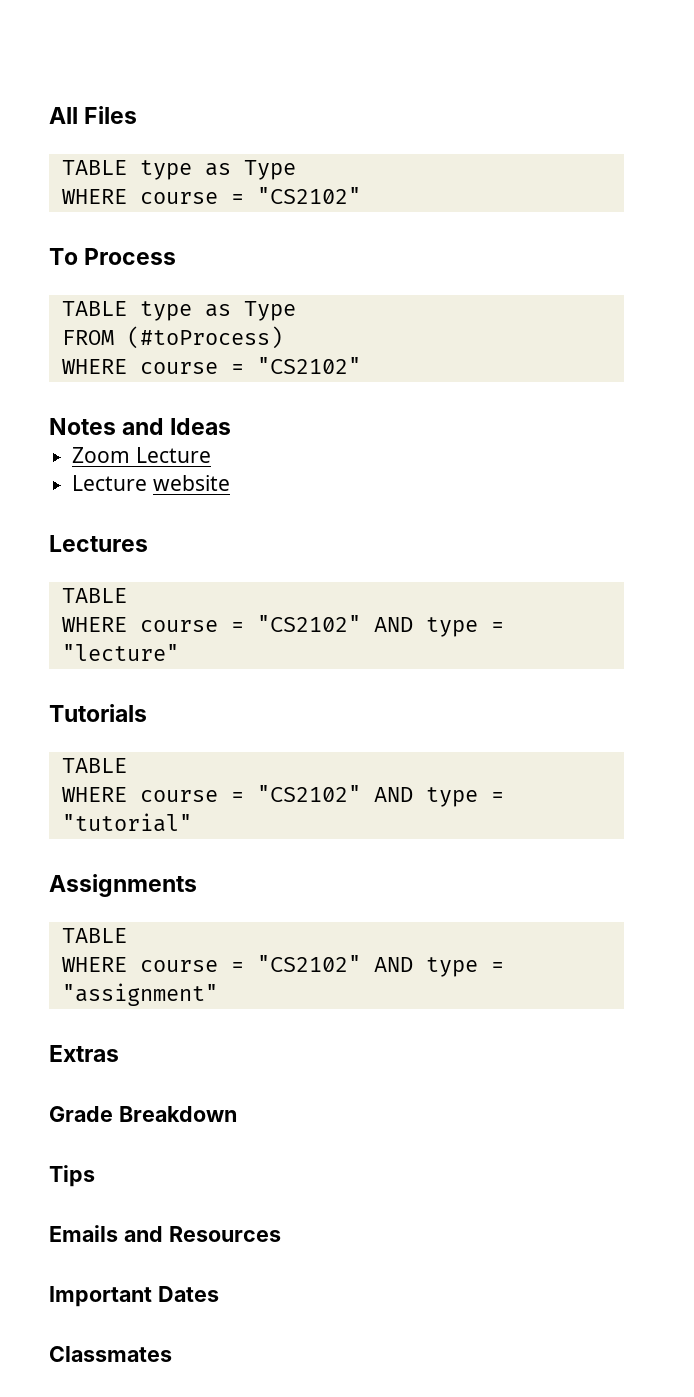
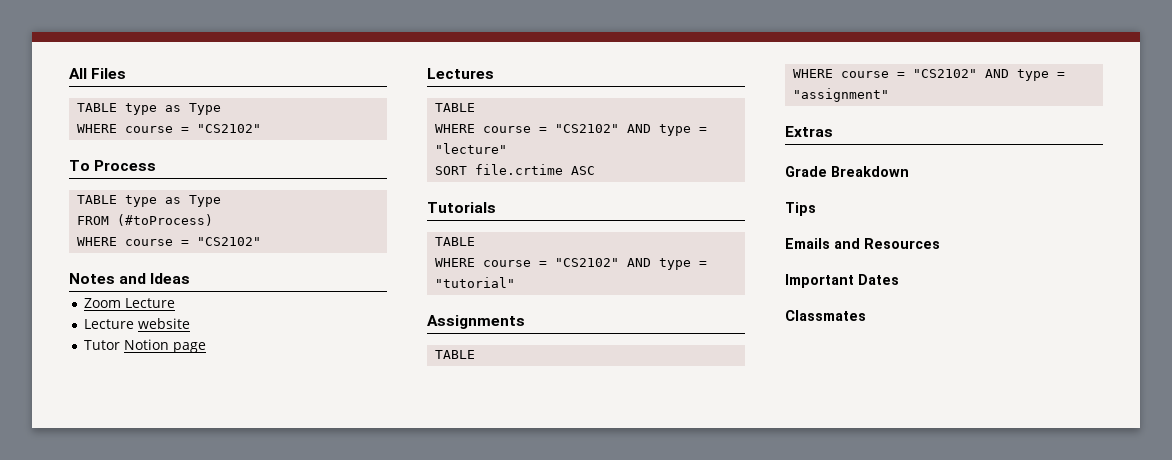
+ Tutor Notion page
+ SORT file.crtime ASC

